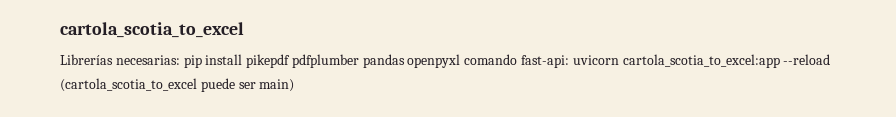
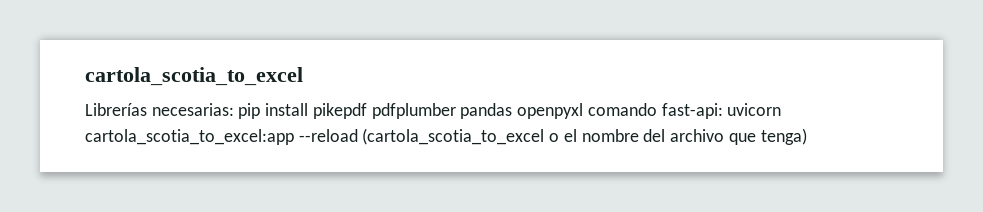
- Librerías necesarias: pip install pikepdf pdfplumber pandas openpyxl comando fast-api: uvicorn cartola_scotia_to_excel:app --reload (cartola_scotia_to_excel puede ser main)
+ Librerías necesarias: pip install pikepdf pdfplumber pandas openpyxl comando fast-api: uvicorn cartola_scotia_to_excel:app --reload (cartola_scotia_to_excel o el nombre del archivo que tenga)

